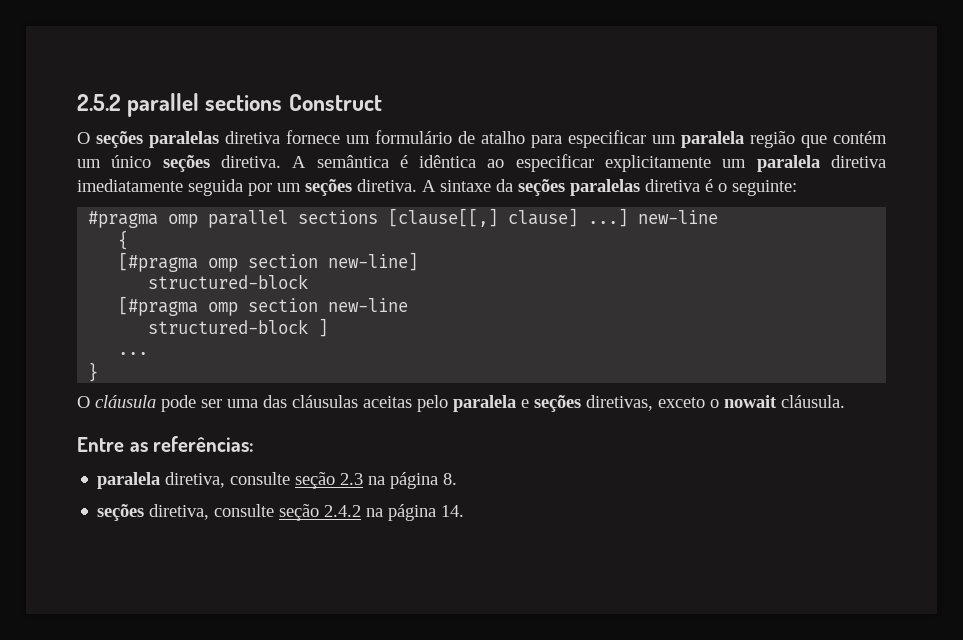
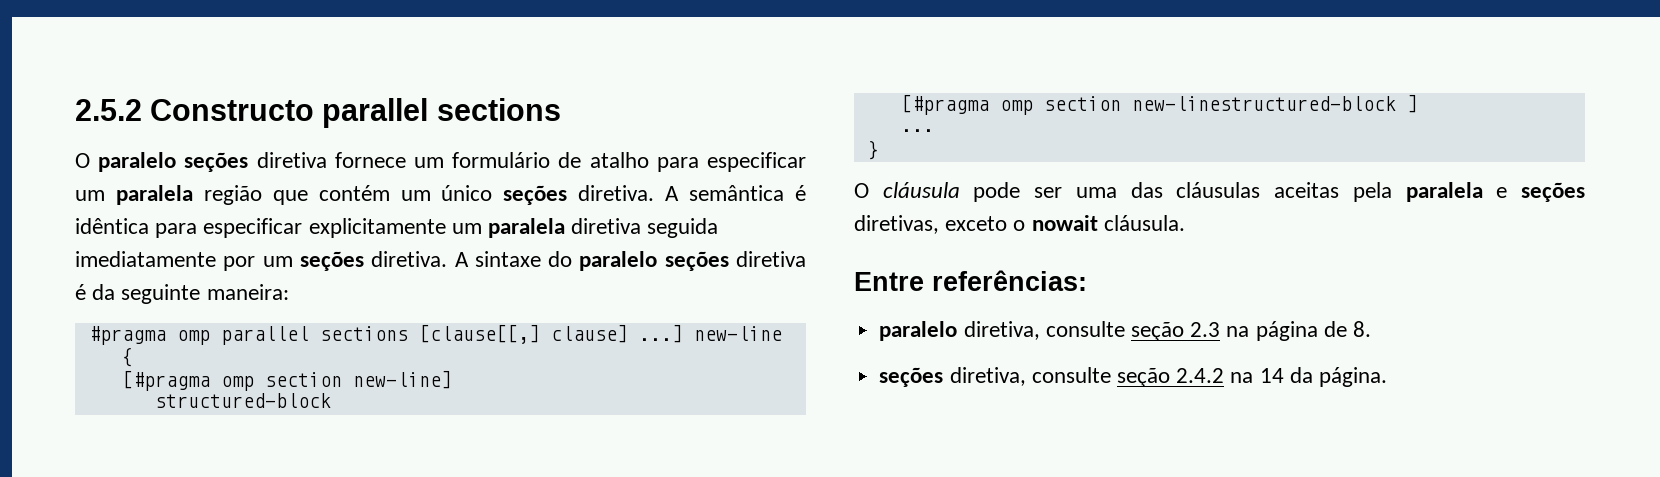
- 2.5.2 parallel sections Construct
- O seções paralelas diretiva fornece um formulário de atalho para especificar um paralela região que contém um único seções diretiva.
+ 2.5.2 Constructo parallel sections
+ O paralelo seções diretiva fornece um formulário de atalho para especificar um paralela região que contém um único seções diretiva.
- A semântica é idêntica ao especificar explicitamente um paralela diretiva imediatamente seguida por um seções diretiva.
+ A semântica é idêntica para especificar explicitamente um paralela diretiva seguida imediatamente por um seções diretiva.
- A sintaxe da seções paralelas diretiva é o seguinte:
+ A sintaxe do paralelo seções diretiva é da seguinte maneira:
- [#pragma omp section new-line
- structured-block ]
+ [#pragma omp section new-linestructured-block ]
- O cláusula pode ser uma das cláusulas aceitas pelo paralela e seções diretivas, exceto o nowait cláusula.
+ O cláusula pode ser uma das cláusulas aceitas pela paralela e seções diretivas, exceto o nowait cláusula.
- Entre as referências:
+ Entre referências:
- paralela diretiva, consulte seção 2.3 na página 8.
+ paralelo diretiva, consulte seção 2.3 na página de 8.
- seções diretiva, consulte seção 2.4.2 na página 14.
+ seções diretiva, consulte seção 2.4.2 na 14 da página.

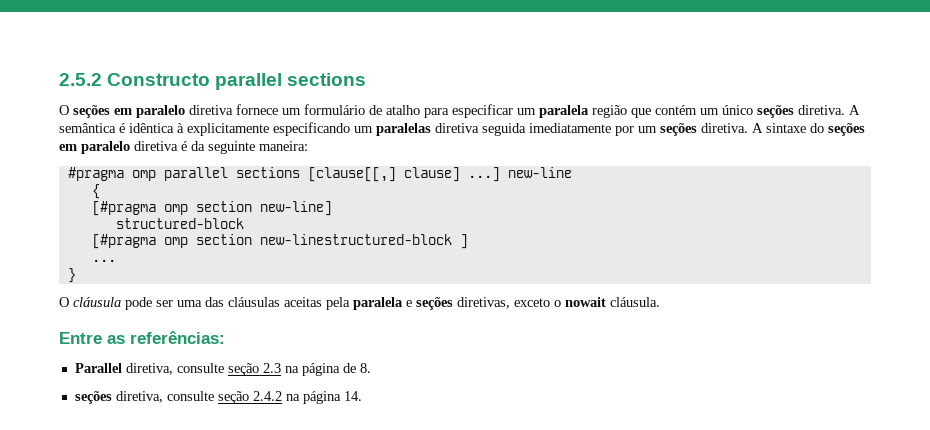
- O paralelo seções diretiva fornece um formulário de atalho para especificar um paralela região que contém um único seções diretiva.
+ O seções em paralelo diretiva fornece um formulário de atalho para especificar um paralela região que contém um único seções diretiva.
- A semântica é idêntica para especificar explicitamente um paralela diretiva seguida imediatamente por um seções diretiva.
+ A semântica é idêntica à explicitamente especificando um paralelas diretiva seguida imediatamente por um seções diretiva.
- A sintaxe do paralelo seções diretiva é da seguinte maneira:
+ A sintaxe do seções em paralelo diretiva é da seguinte maneira:
- Entre referências:
+ Entre as referências:
- paralelo diretiva, consulte seção 2.3 na página de 8.
+ Parallel diretiva, consulte seção 2.3 na página de 8.
- seções diretiva, consulte seção 2.4.2 na 14 da página.
+ seções diretiva, consulte seção 2.4.2 na página 14.

